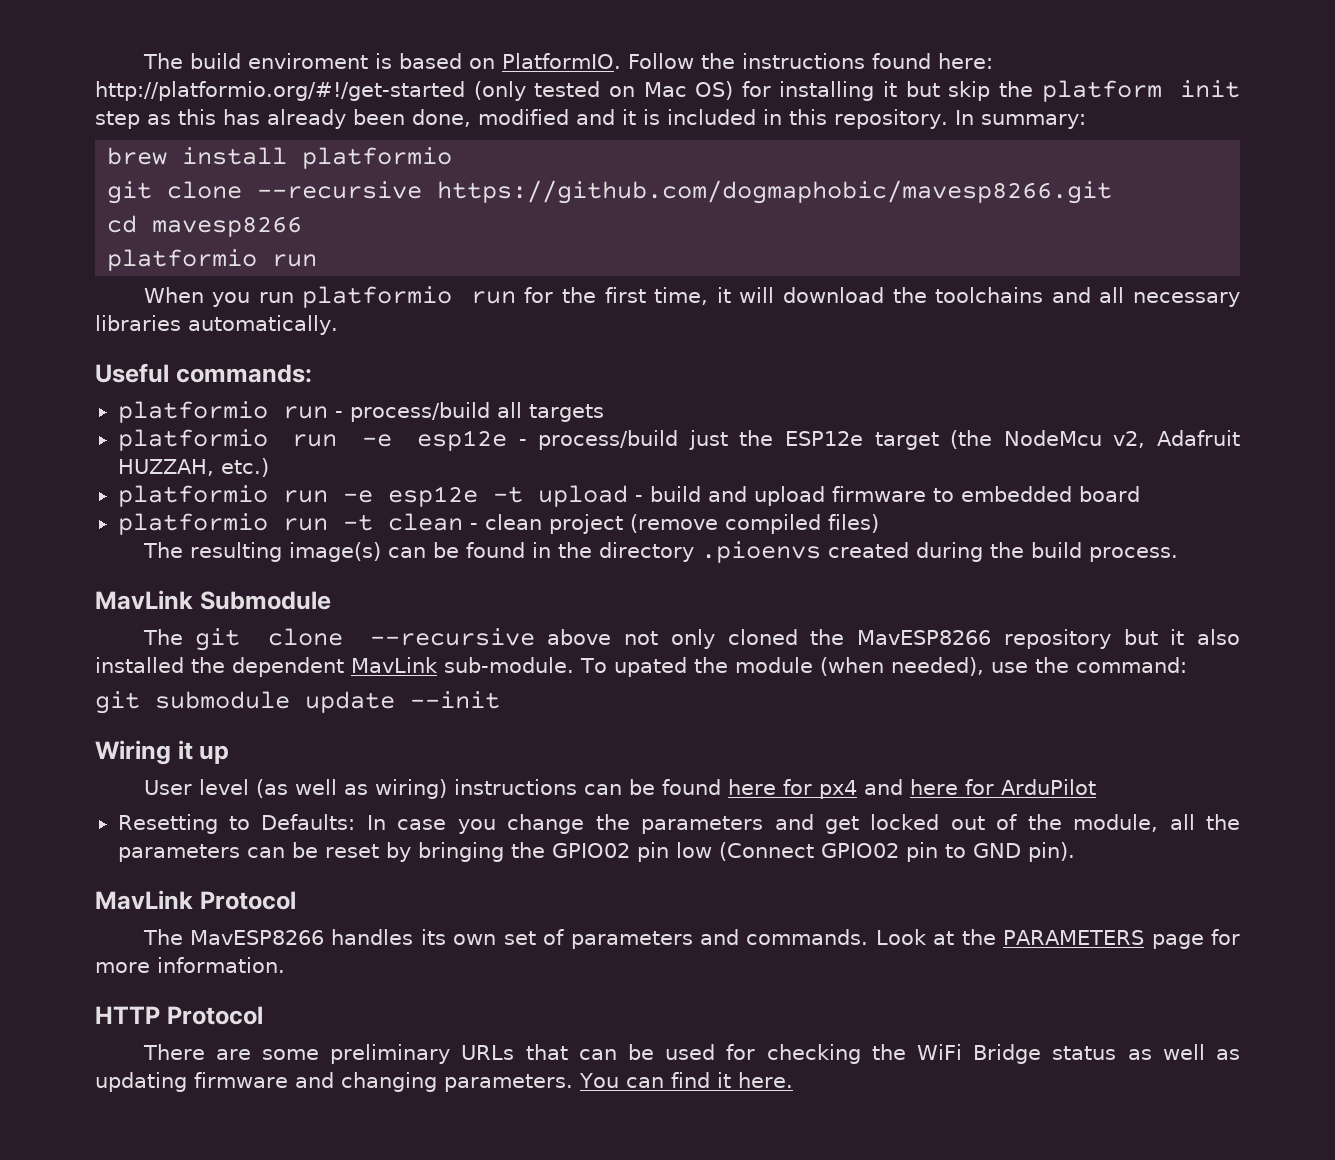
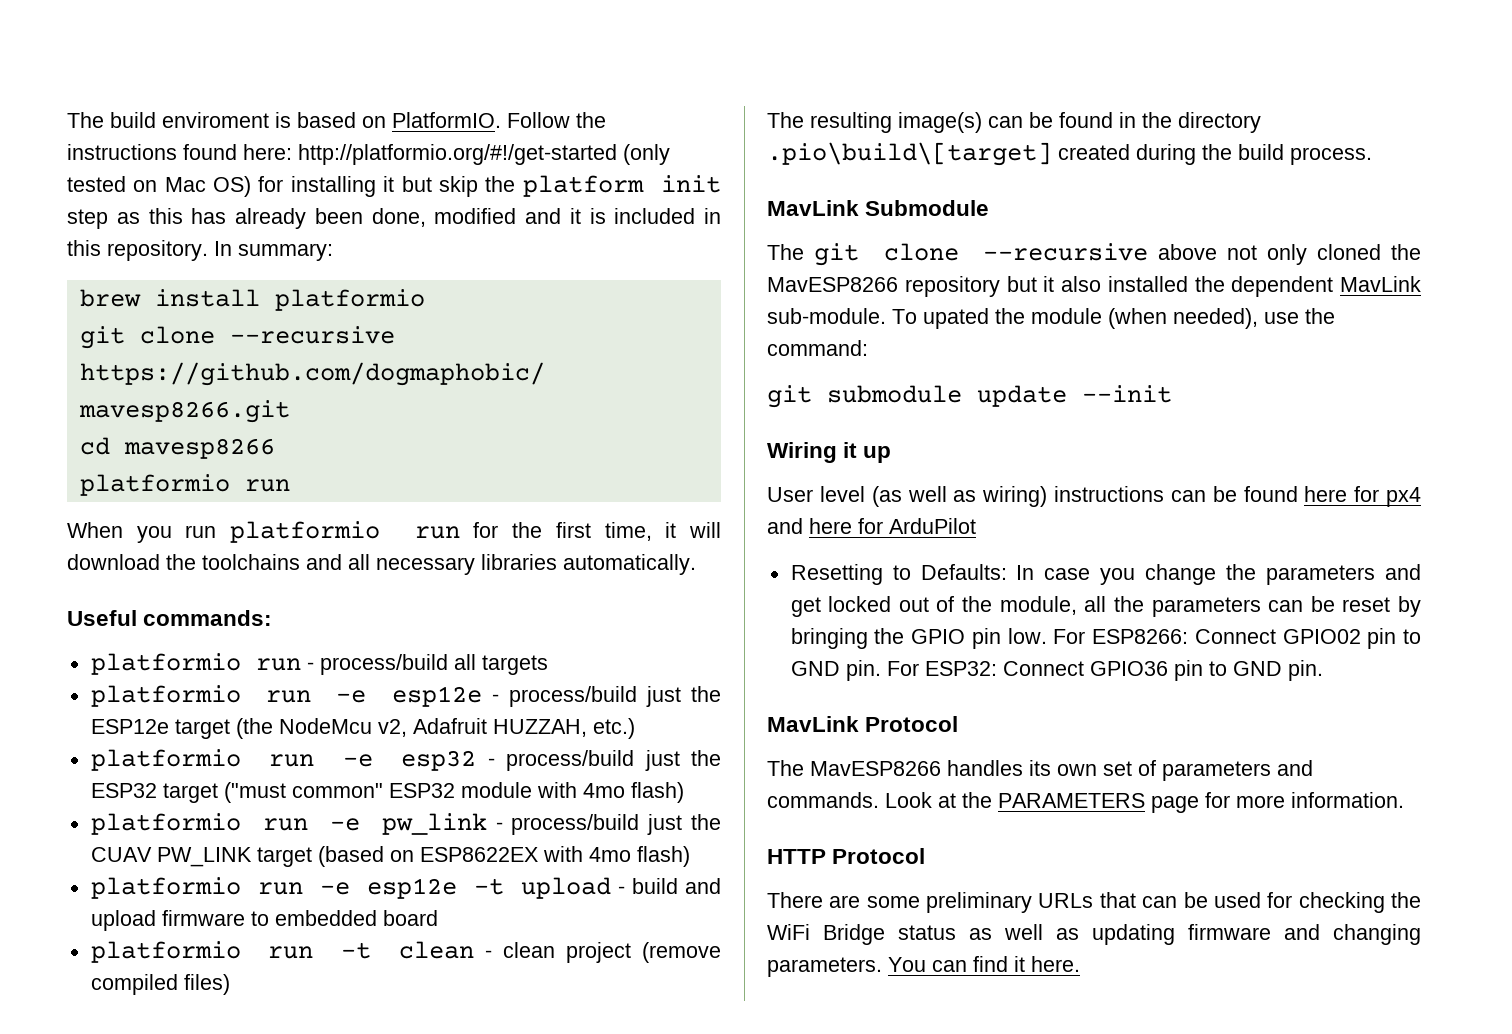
+ platformio run -e esp32 - process/build just the ESP32 target ("must common" ESP32 module with 4mo flash)
+ platformio run -e pw_link - process/build just the CUAV PW_LINK target (based on ESP8622EX with 4mo flash)
- The resulting image(s) can be found in the directory .pioenvs created during the build process.
+ The resulting image(s) can be found in the directory .pio\build\[target] created during the build process.
- Resetting to Defaults: In case you change the parameters and get locked out of the module, all the parameters can be reset by bringing the GPIO02 pin low (Connect GPIO02 pin to GND pin).
+ Resetting to Defaults: In case you change the parameters and get locked out of the module, all the parameters can be reset by bringing the GPIO pin low. For ESP8266: Connect GPIO02 pin to GND pin. For ESP32: Connect GPIO36 pin to GND pin.

